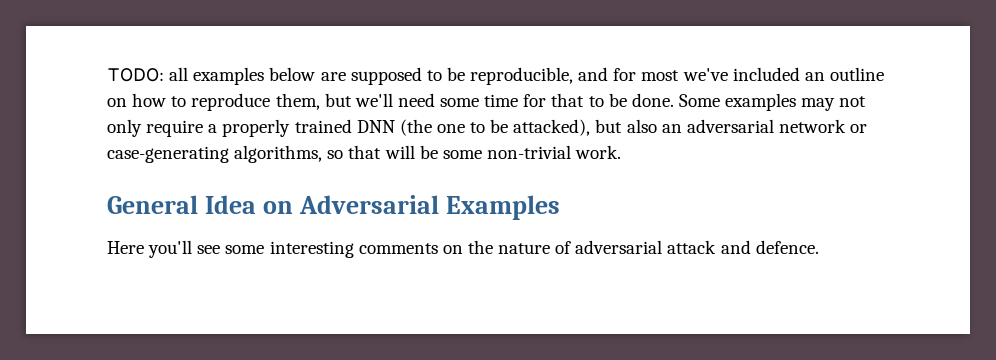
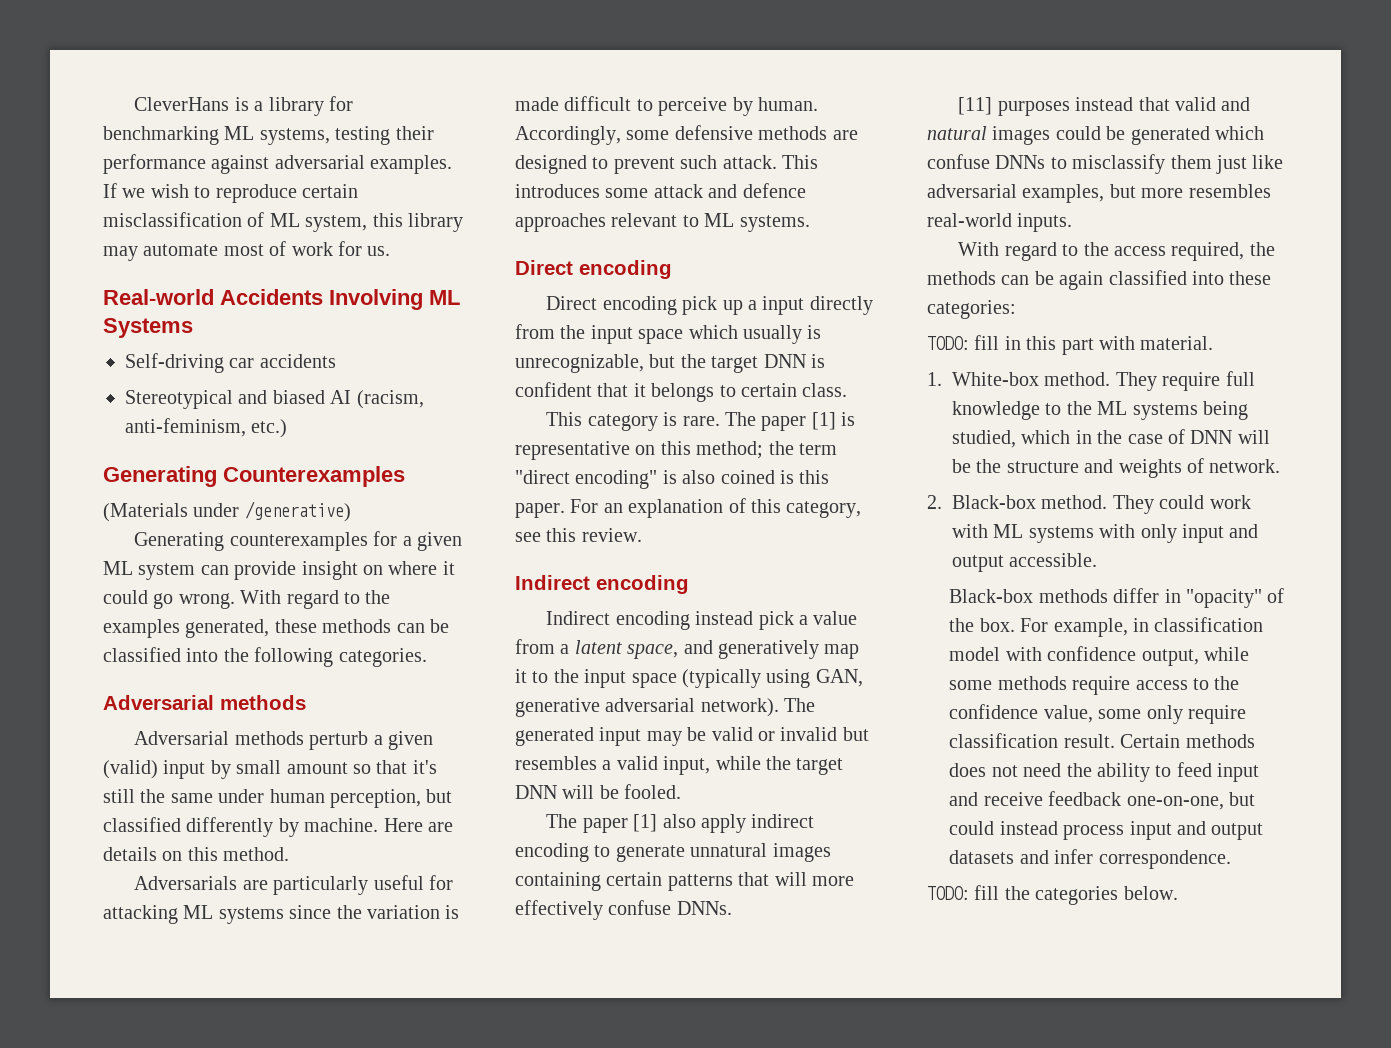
- TODO: all examples below are supposed to be reproducible, and for most we've included an outline on how to reproduce them, but we'll need some time for that to be done. Some examples may not only require a properly trained DNN (the one to be attacked), but also an adversarial network or case-generating algorithms, so that will be some non-trivial work.
- General Idea on Adversarial Examples
- Here you'll see some interesting comments on the nature of adversarial attack and defence.
+ CleverHans is a library for benchmarking ML systems, testing their performance against adversarial examples. If we wish to reproduce certain misclassification of ML system, this library may automate most of work for us.
+ Real-world Accidents Involving ML Systems
+ Self-driving car accidents
+ Stereotypical and biased AI (racism, anti-feminism, etc.)
+ Generating Counterexamples
+ (Materials under /generative)
+ Generating counterexamples for a given ML system can provide insight on where it could go wrong. With regard to the examples generated, these methods can be classified into the following categories.
+ Adversarial methods
+ Adversarial methods perturb a given (valid) input by small amount so that it's still the same under human perception, but classified differently by machine. Here are details on this method.
+ Adversarials are particularly useful for attacking ML systems since the variation is made difficult to perceive by human. Accordingly, some defensive methods are designed to prevent such attack. This introduces some attack and defence approaches relevant to ML systems.
+ Direct encoding
+ Direct encoding pick up a input directly from the input space which usually is unrecognizable, but the target DNN is confident that it belongs to certain class.
+ This category is rare. The paper [1] is representative on this method; the term "direct encoding" is also coined is this paper. For an explanation of this category, see this review.
+ Indirect encoding
+ Indirect encoding instead pick a value from a latent space, and generatively map it to the input space (typically using GAN, generative adversarial network). The generated input may be valid or invalid but resembles a valid input, while the target DNN will be fooled.
+ The paper [1] also apply indirect encoding to generate unnatural images containing certain patterns that will more effectively confuse DNNs.
+ [11] purposes instead that valid and natural images could be generated which confuse DNNs to misclassify them just like adversarial examples, but more resembles real-world inputs.
+ With regard to the access required, the methods can be again classified into these categories:
+ TODO: fill in this part with material.
+ 1. White-box method. They require full knowledge to the ML systems being studied, which in the case of DNN will be the structure and weights of network.
+ 2. Black-box method. They could work with ML systems with only input and output accessible.
+ Black-box methods differ in "opacity" of the box. For example, in classification model with confidence output, while some methods require access to the confidence value, some only require classification result. Certain methods does not need the ability to feed input and receive feedback one-on-one, but could instead process input and output datasets and infer correspondence.
+ TODO: fill the categories below.

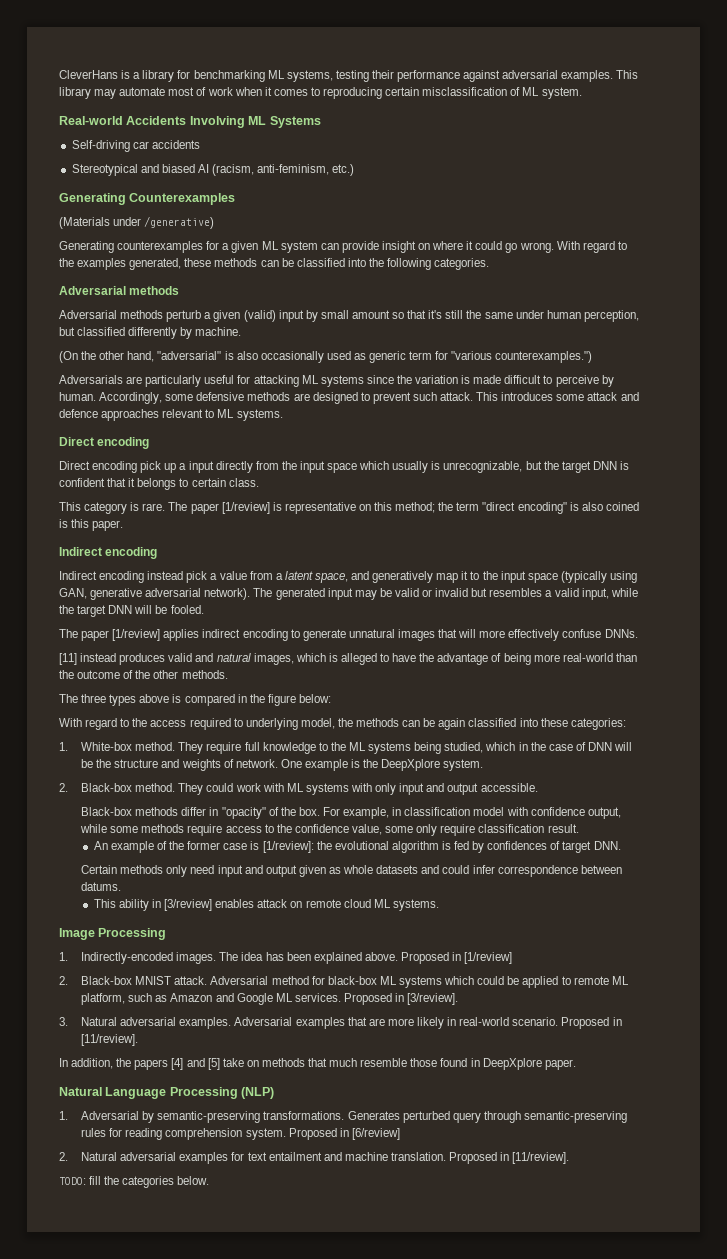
- If we wish to reproduce certain misclassification of ML system, this library may automate most of work for us.
+ This library may automate most of work when it comes to reproducing certain misclassification of ML system.
- Adversarial methods perturb a given (valid) input by small amount so that it's still the same under human perception, but classified differently by machine. Here are details on this method.
+ Adversarial methods perturb a given (valid) input by small amount so that it's still the same under human perception, but classified differently by machine.
+ (On the other hand, "adversarial" is also occasionally used as generic term for "various counterexamples.")
- The paper [1] is representative on this method; the term "direct encoding" is also coined is this paper. For an explanation of this category, see this review.
+ The paper [1/review] is representative on this method; the term "direct encoding" is also coined is this paper.
- The paper [1] also apply indirect encoding to generate unnatural images containing certain patterns that will more effectively confuse DNNs.
+ The paper [1/review] applies indirect encoding to generate unnatural images that will more effectively confuse DNNs.
- [11] purposes instead that valid and natural images could be generated which confuse DNNs to misclassify them just like adversarial examples, but more resembles real-world inputs.
+ [11] instead produces valid and natural images, which is alleged to have the advantage of being more real-world than the outcome of the other methods.
+ The three types above is compared in the figure below:
- With regard to the access required, the methods can be again classified into these categories:
+ With regard to the access required to underlying model, the methods can be again classified into these categories:
- TODO: fill in this part with material.
+ One example is the DeepXplore system.
- For example, in classification model with confidence output, while some methods require access to the confidence value, some only require classification result. Certain methods does not need the ability to feed input and receive feedback one-on-one, but could instead process input and output datasets and infer correspondence.
+ For example, in classification model with confidence output, while some methods require access to the confidence value, some only require classification result.
+ An example of the former case is [1/review]: the evolutional algorithm is fed by confidences of target DNN.
+ Certain methods only need input and output given as whole datasets and could infer correspondence between datums.
+ This ability in [3/review] enables attack on remote cloud ML systems.
+ Image Processing
+ 1. Indirectly-encoded images. The idea has been explained above. Proposed in [1/review]
+ 2. Black-box MNIST attack. Adversarial method for black-box ML systems which could be applied to remote ML platform, such as Amazon and Google ML services. Proposed in [3/review].
+ 3. Natural adversarial examples. Adversarial examples that are more likely in real-world scenario. Proposed in [11/review].
+ In addition, the papers [4] and [5] take on methods that much resemble those found in DeepXplore paper.
+ Natural Language Processing (NLP)
+ 1. Adversarial by semantic-preserving transformations. Generates perturbed query through semantic-preserving rules for reading comprehension system. Proposed in [6/review]
+ 2. Natural adversarial examples for text entailment and machine translation. Proposed in [11/review].

